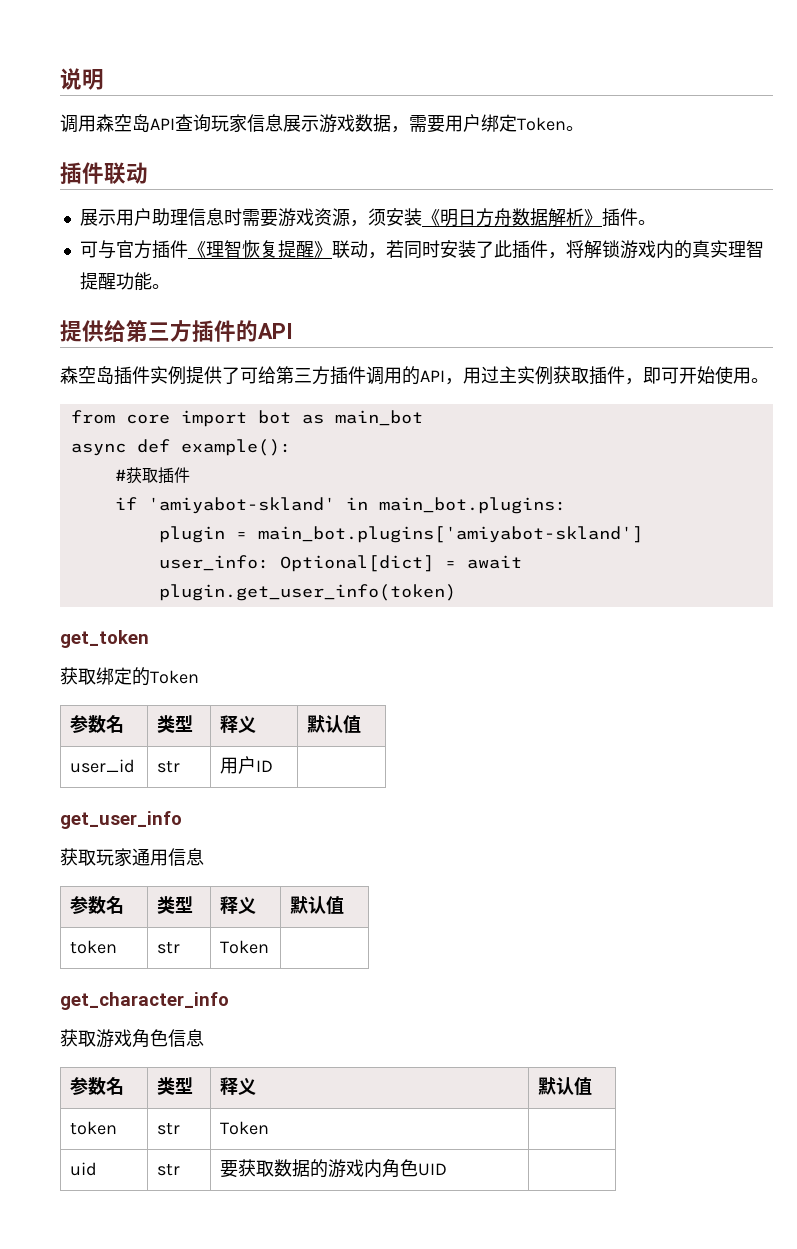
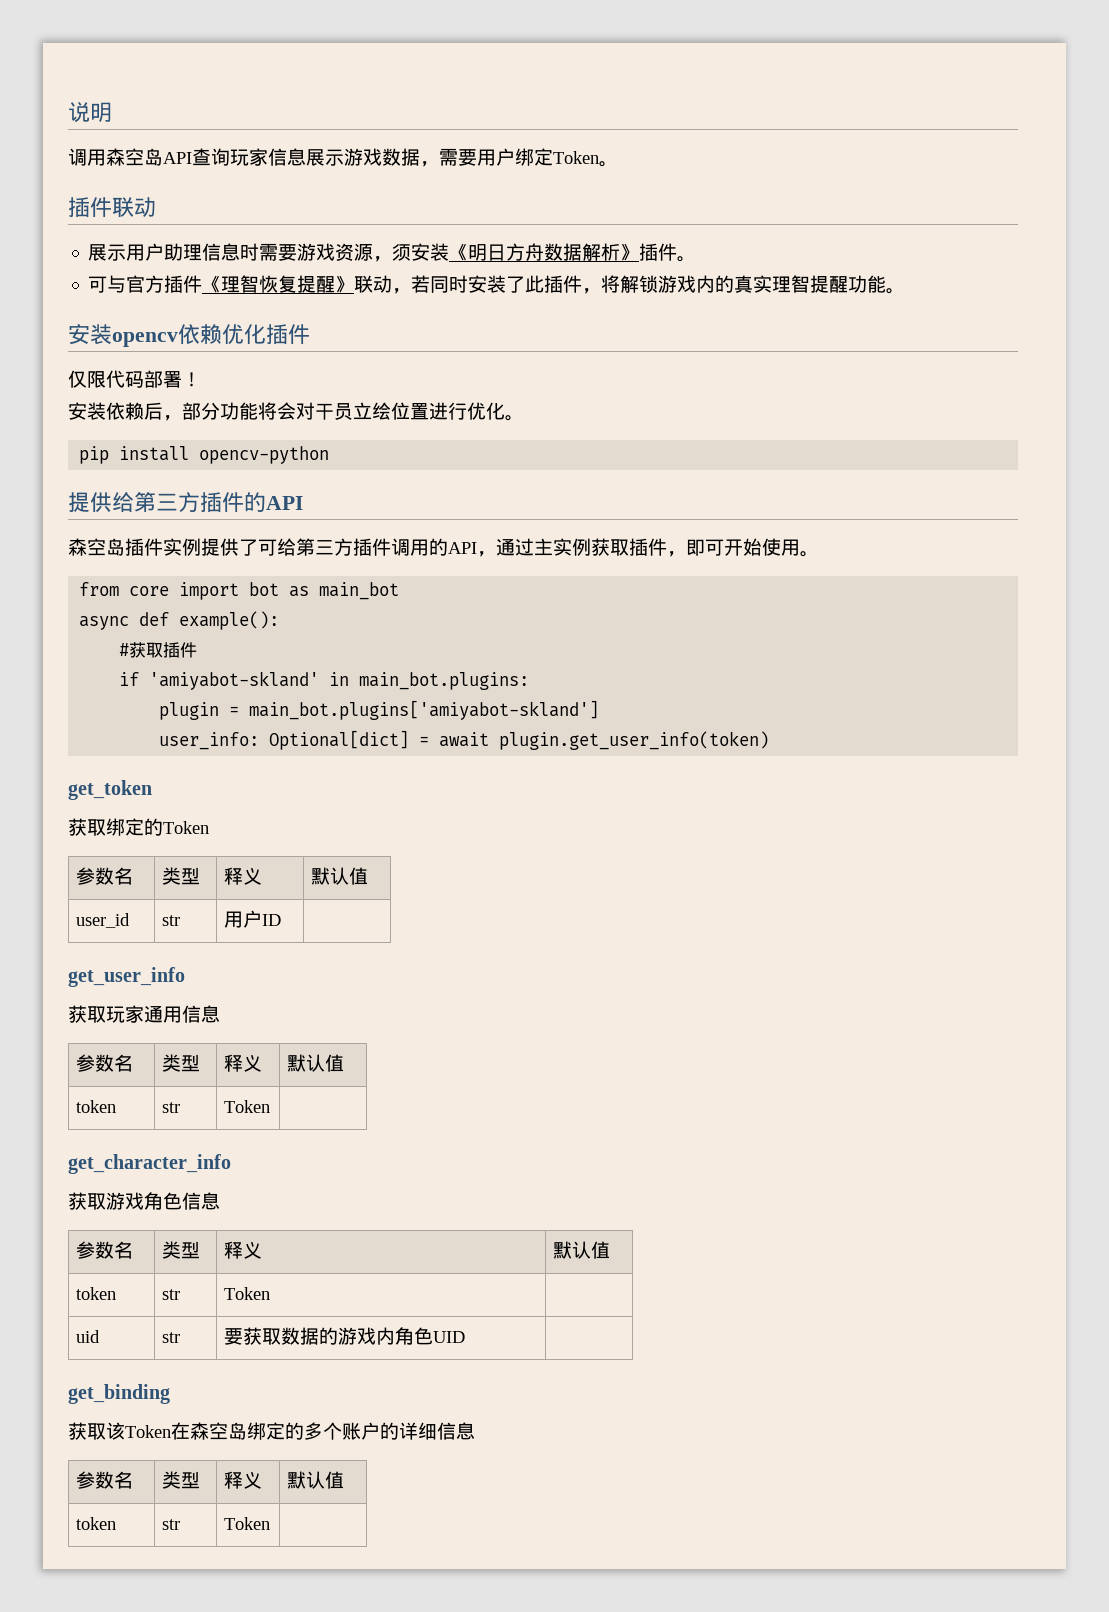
+ 安装opencv依赖优化插件
+ 仅限代码部署！
+ 安装依赖后，部分功能将会对干员立绘位置进行优化。
+ pip install opencv-python
- 森空岛插件实例提供了可给第三方插件调用的API，用过主实例获取插件，即可开始使用。
+ 森空岛插件实例提供了可给第三方插件调用的API，通过主实例获取插件，即可开始使用。
+ get_binding
+ 获取该Token在森空岛绑定的多个账户的详细信息
+ 参数名 | 类型 | 释义 | 默认值
+ token | str | Token |

